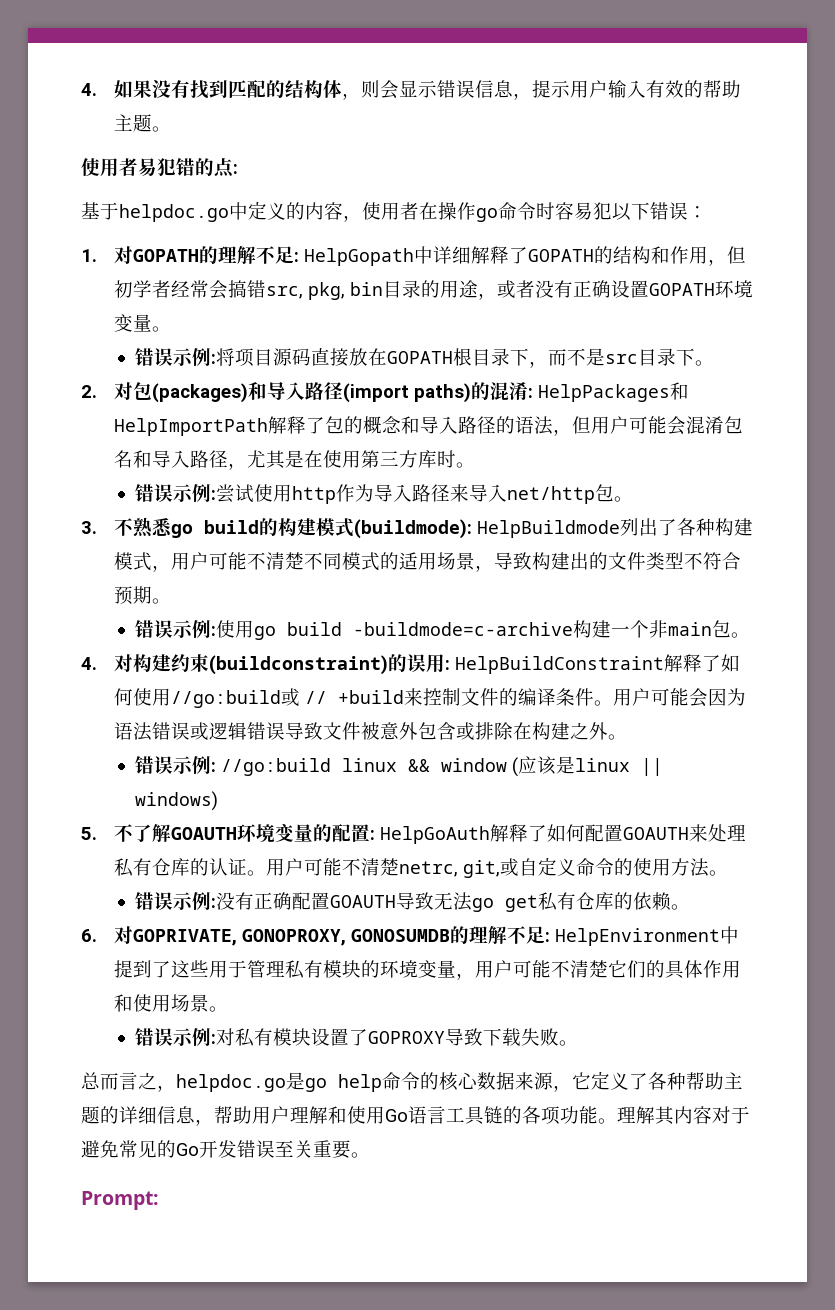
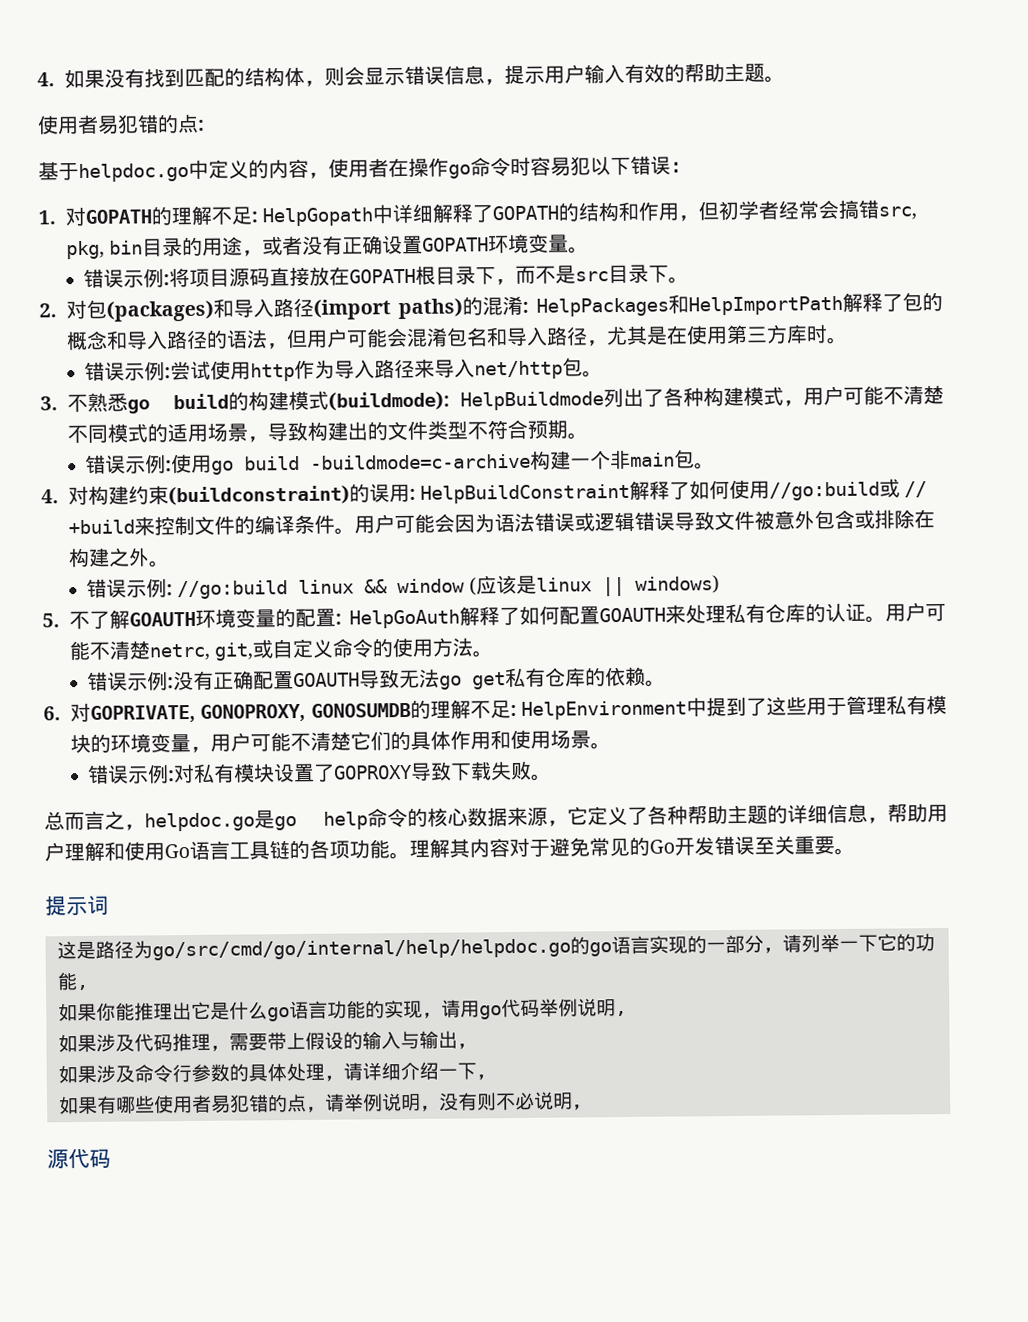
- Prompt:
+ 提示词
+ 这是路径为go/src/cmd/go/internal/help/helpdoc.go的go语言实现的一部分，请列举一下它的功能,
+ 如果你能推理出它是什么go语言功能的实现，请用go代码举例说明,
+ 如果涉及代码推理，需要带上假设的输入与输出，
+ 如果涉及命令行参数的具体处理，请详细介绍一下，
+ 如果有哪些使用者易犯错的点，请举例说明，没有则不必说明，
+ 源代码

